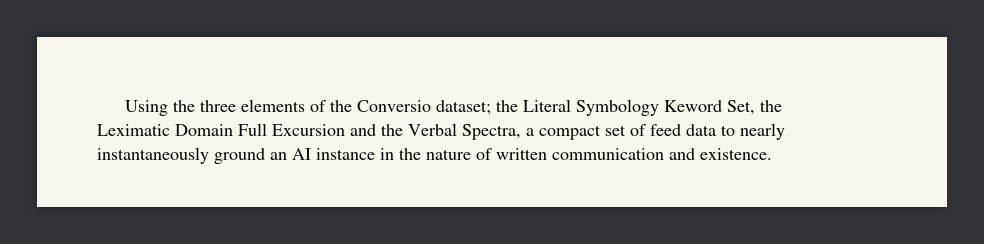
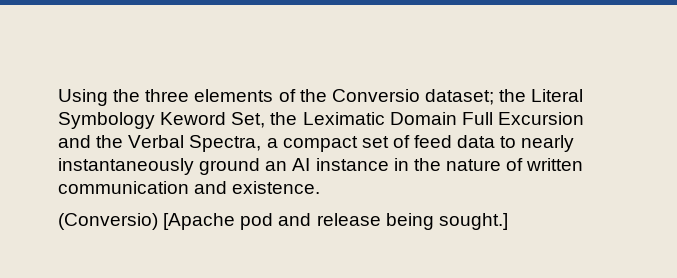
+ (Conversio) [Apache pod and release being sought.]

